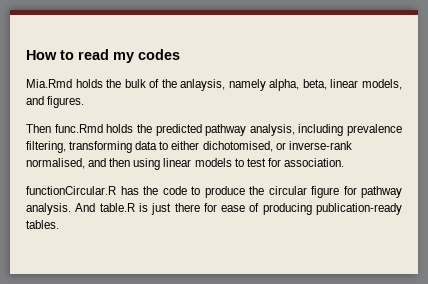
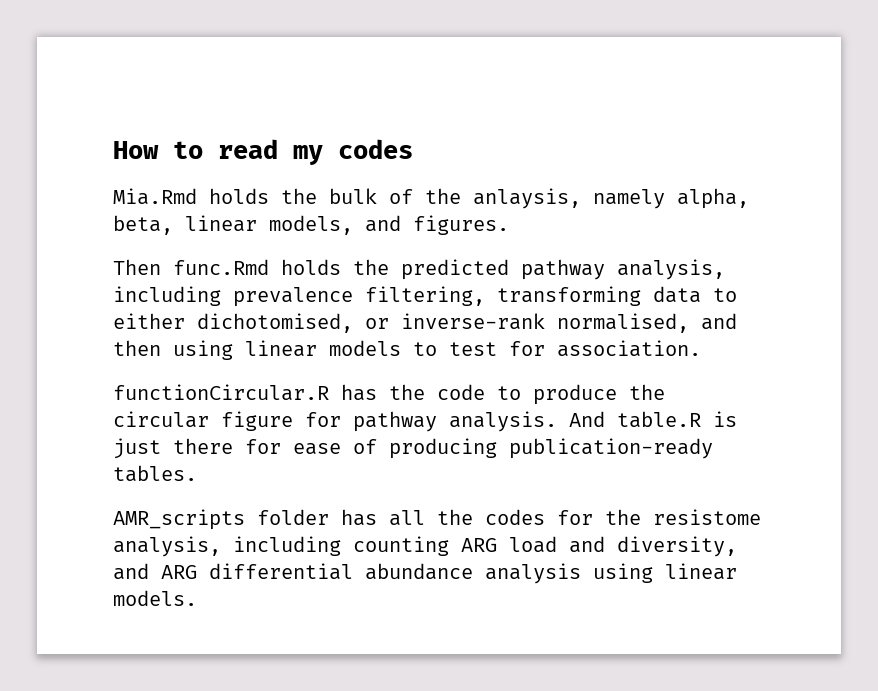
+ AMR_scripts folder has all the codes for the resistome analysis, including counting ARG load and diversity, and ARG differential abundance analysis using linear models.

